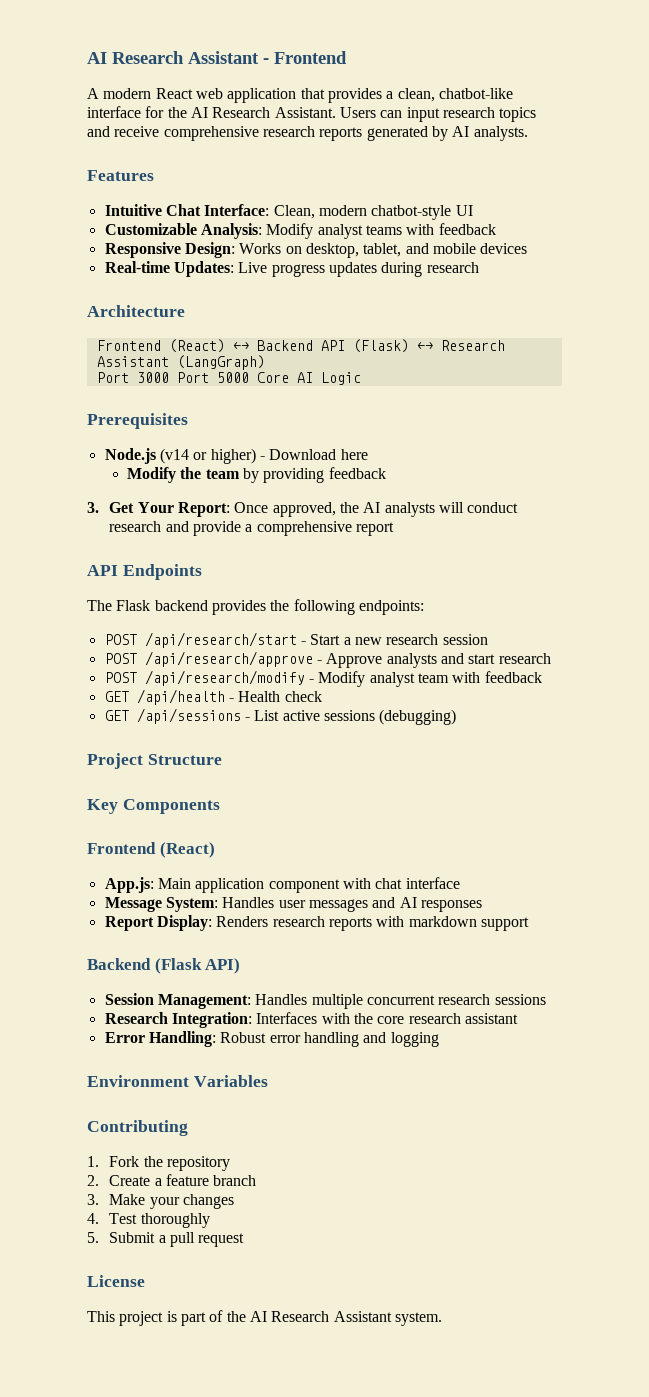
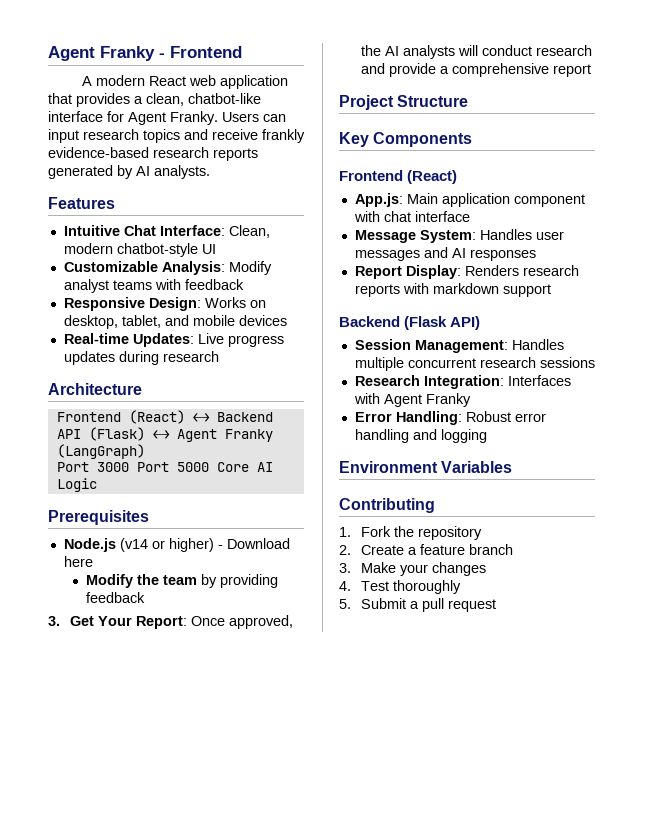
- AI Research Assistant - Frontend
+ Agent Franky - Frontend
- A modern React web application that provides a clean, chatbot-like interface for the AI Research Assistant.
+ A modern React web application that provides a clean, chatbot-like interface for Agent Franky.
- Users can input research topics and receive comprehensive research reports generated by AI analysts.
+ Users can input research topics and receive frankly evidence-based research reports generated by AI analysts.
- Frontend (React) ←→ Backend API (Flask) ←→ Research Assistant (LangGraph)
+ Frontend (React) ←→ Backend API (Flask) ←→ Agent Franky (LangGraph)
- API Endpoints
- The Flask backend provides the following endpoints:
- POST /api/research/start - Start a new research session
- POST /api/research/approve - Approve analysts and start research
- POST /api/research/modify - Modify analyst team with feedback
- GET /api/health - Health check
- GET /api/sessions - List active sessions (debugging)
- Research Integration: Interfaces with the core research assistant
+ Research Integration: Interfaces with Agent Franky
- License
- This project is part of the AI Research Assistant system.

